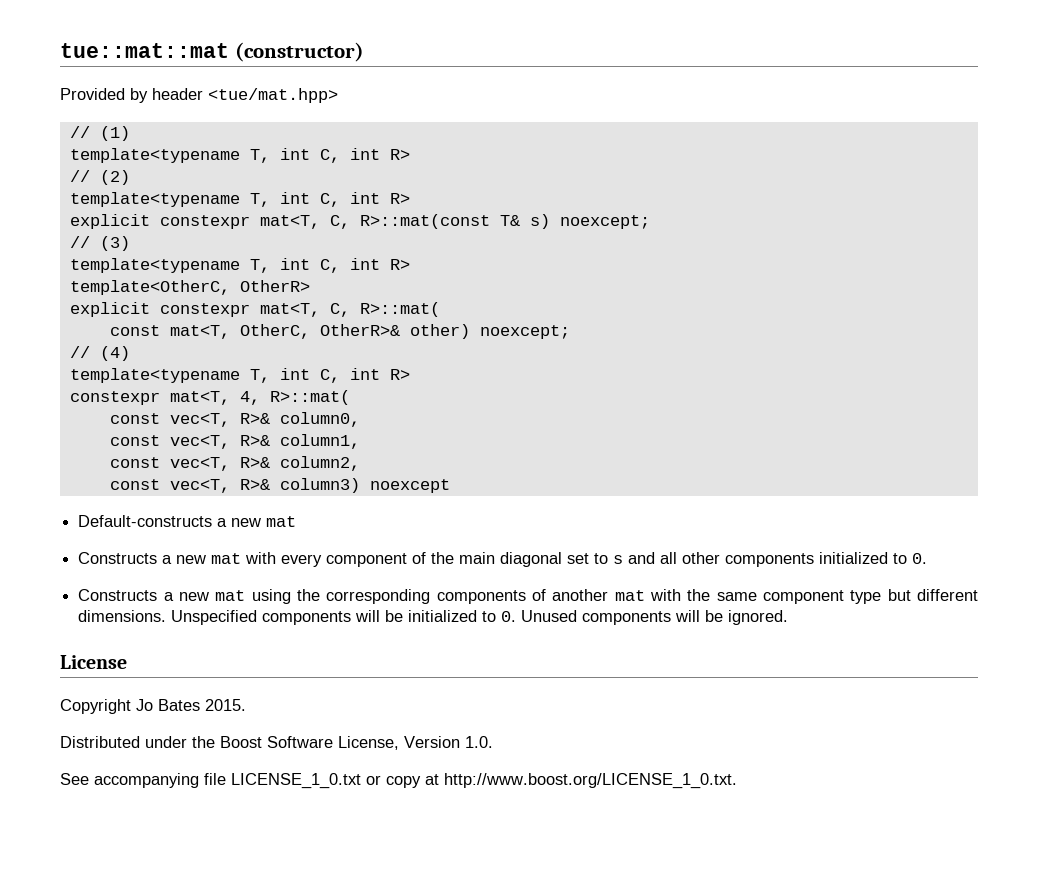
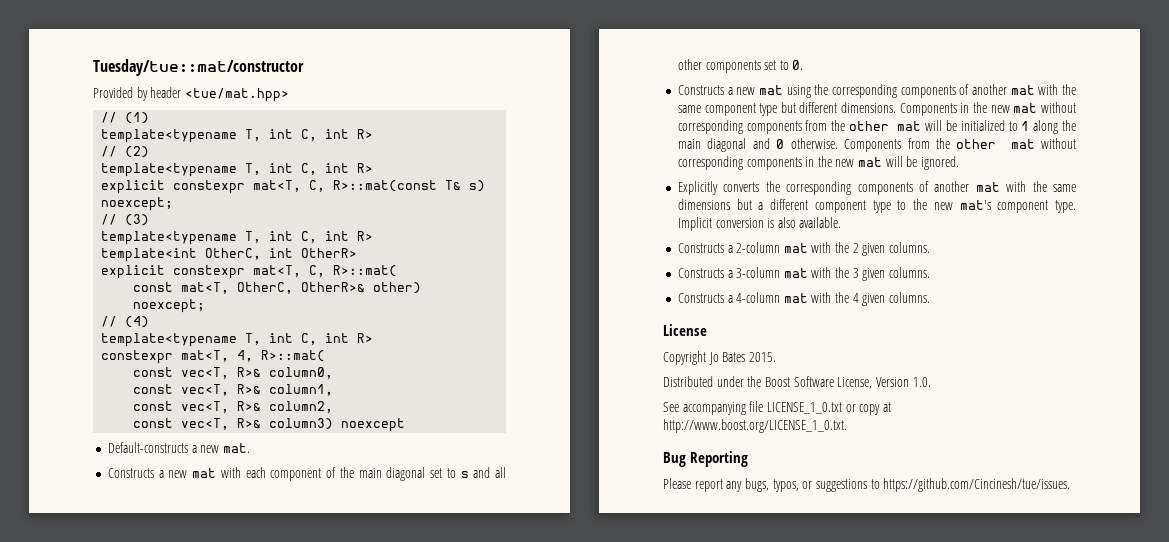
- tue::mat::mat (constructor)
+ Tuesday/tue::mat/constructor
- template<OtherC, OtherR>
+ template<int OtherC, int OtherR>
- Default-constructs a new mat
+ Default-constructs a new mat.
- Constructs a new mat with every component of the main diagonal set to s and all other components initialized to 0.
+ Constructs a new mat with each component of the main diagonal set to s and all other components set to 0.
- Unspecified components will be initialized to 0. Unused components will be ignored.
+ Components in the new mat without corresponding components from the other mat will be initialized to 1 along the main diagonal and 0 otherwise. Components from the other mat without corresponding components in the new mat will be ignored.
+ Explicitly converts the corresponding components of another mat with the same dimensions but a different component type to the new mat's component type. Implicit conversion is also available.
+ Constructs a 2-column mat with the 2 given columns.
+ Constructs a 3-column mat with the 3 given columns.
+ Constructs a 4-column mat with the 4 given columns.
+ Bug Reporting
+ Please report any bugs, typos, or suggestions to https://github.com/Cincinesh/tue/issues.

